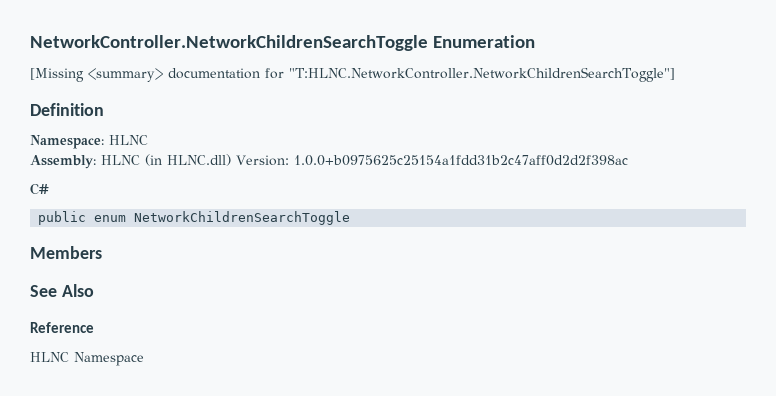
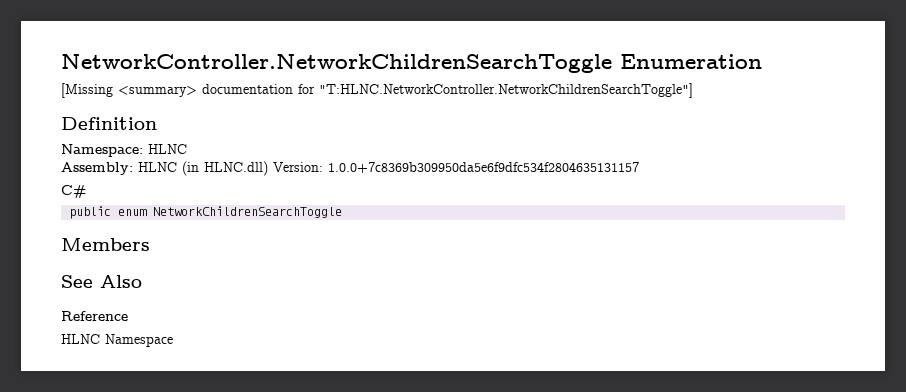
- Assembly: HLNC (in HLNC.dll) Version: 1.0.0+b0975625c25154a1fdd31b2c47aff0d2d2f398ac
+ Assembly: HLNC (in HLNC.dll) Version: 1.0.0+7c8369b309950da5e6f9dfc534f2804635131157

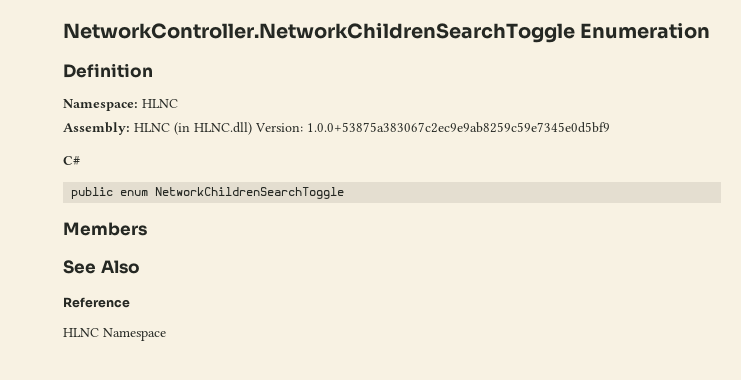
- [Missing <summary> documentation for "T:HLNC.NetworkController.NetworkChildrenSearchToggle"]
- Assembly: HLNC (in HLNC.dll) Version: 1.0.0+7c8369b309950da5e6f9dfc534f2804635131157
+ Assembly: HLNC (in HLNC.dll) Version: 1.0.0+53875a383067c2ec9e9ab8259c59e7345e0d5bf9

